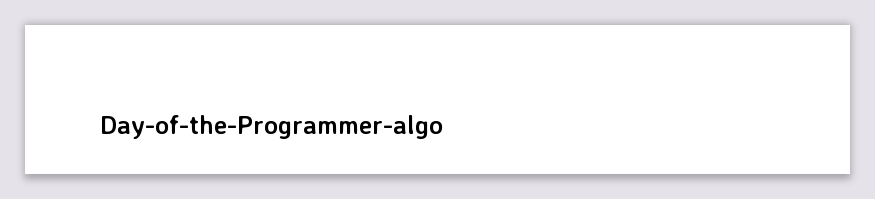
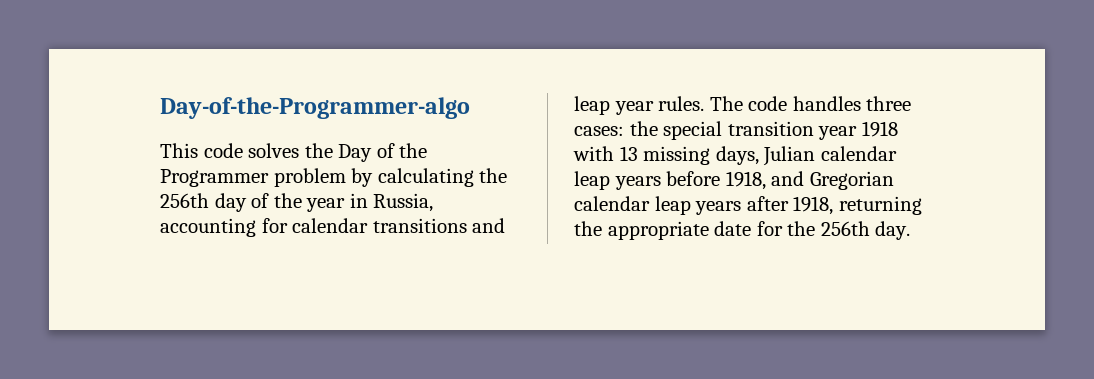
+ This code solves the Day of the Programmer problem by calculating the 256th day of the year in Russia, accounting for calendar transitions and leap year rules. The code handles three cases: the special transition year 1918 with 13 missing days, Julian calendar leap years before 1918, and Gregorian calendar leap years after 1918, returning the appropriate date for the 256th day.

